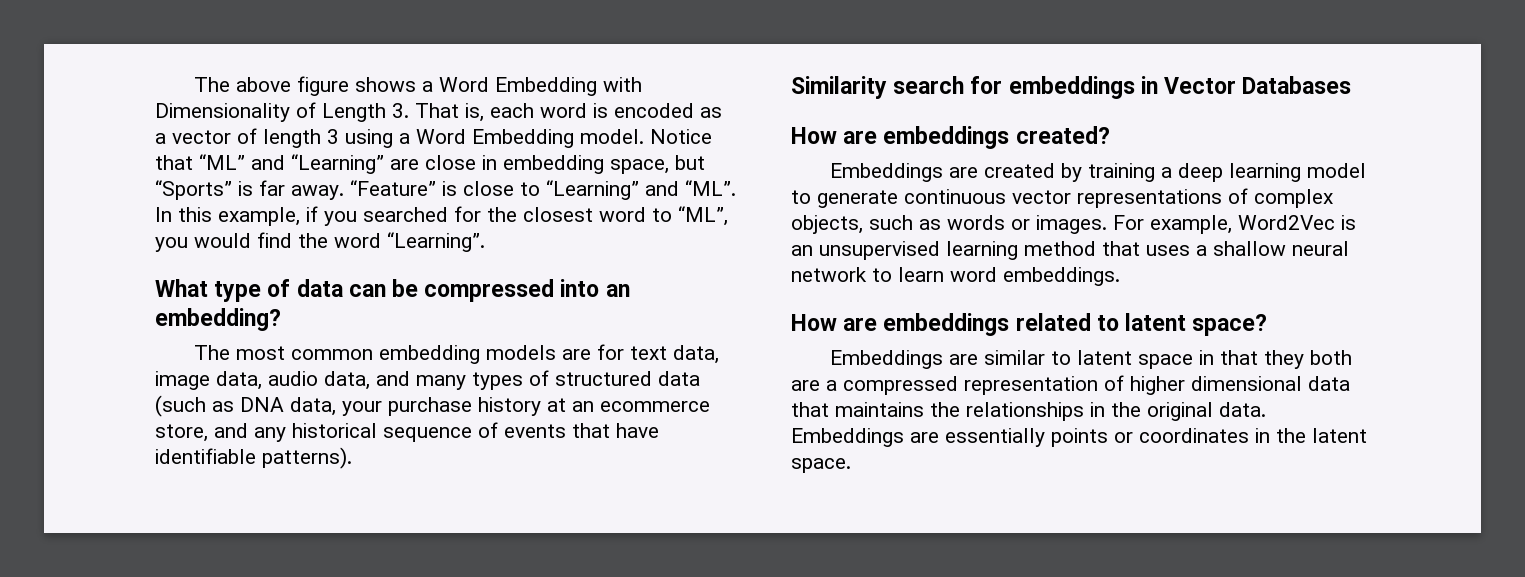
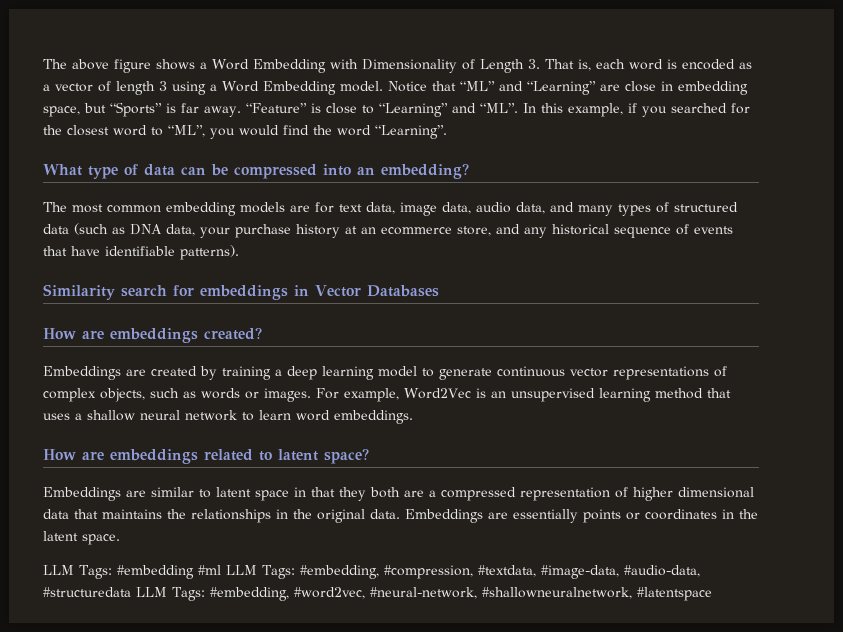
+ LLM Tags: #embedding #ml LLM Tags: #embedding, #compression, #textdata, #image-data, #audio-data, #structuredata LLM Tags: #embedding, #word2vec, #neural-network, #shallowneuralnetwork, #latentspace

